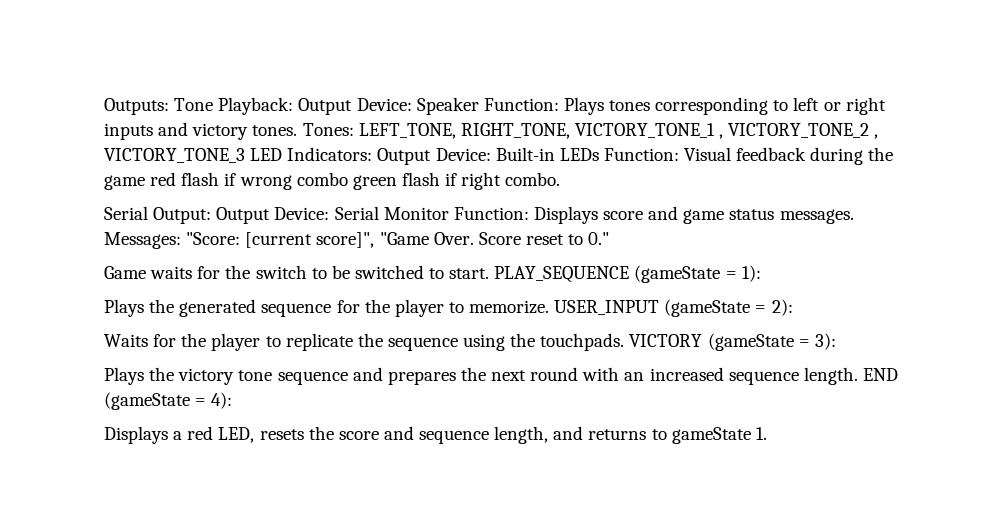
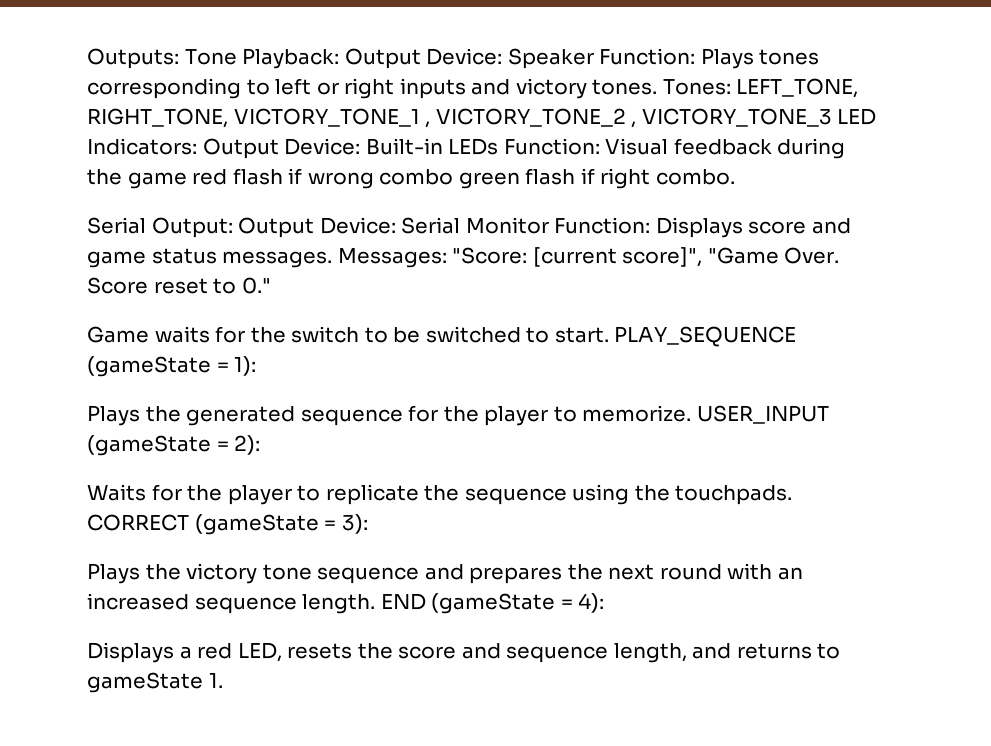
- VICTORY (gameState = 3):
+ CORRECT (gameState = 3):

